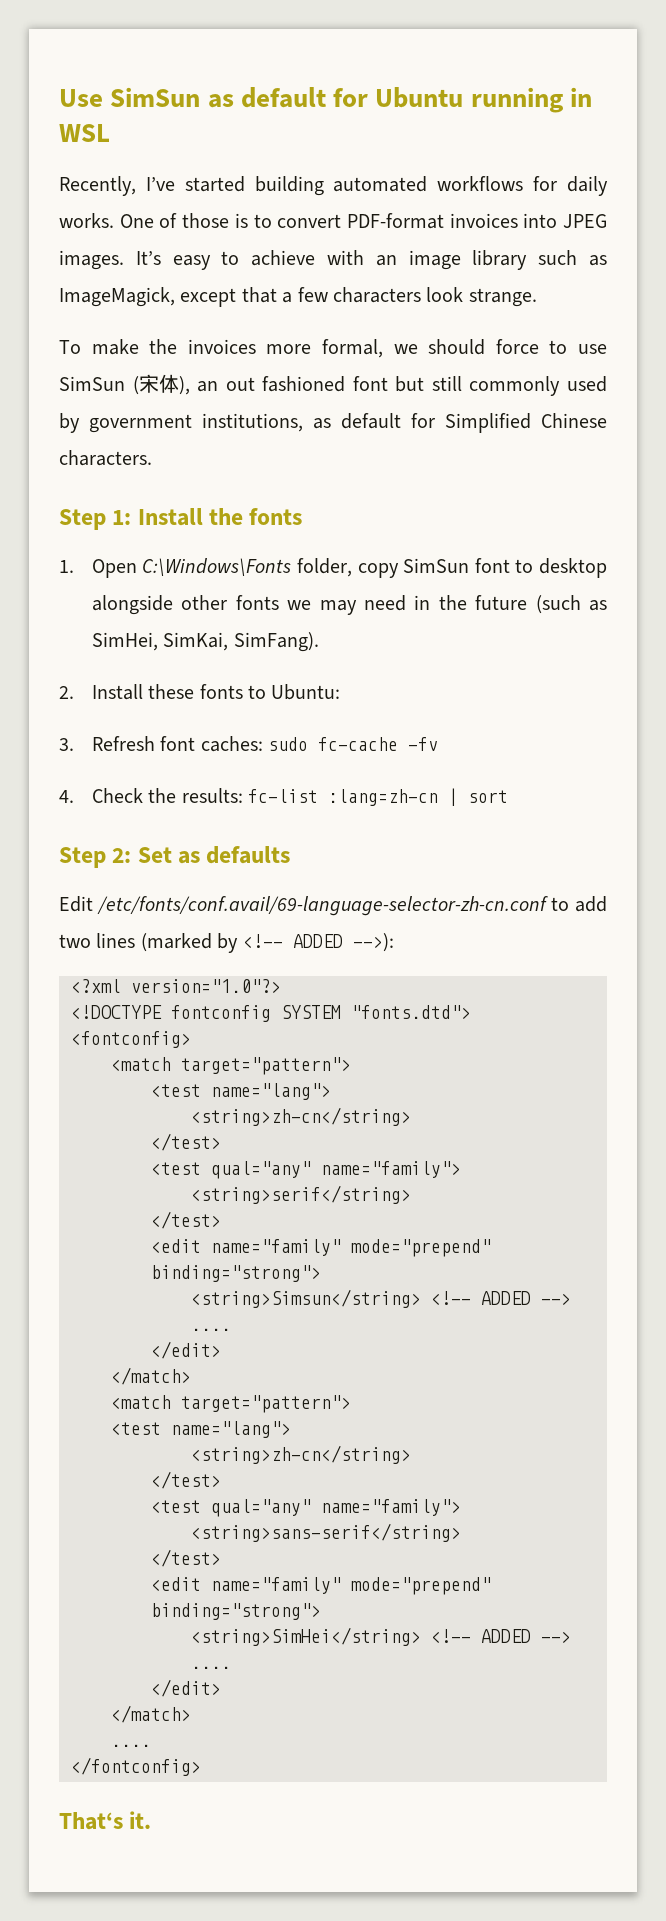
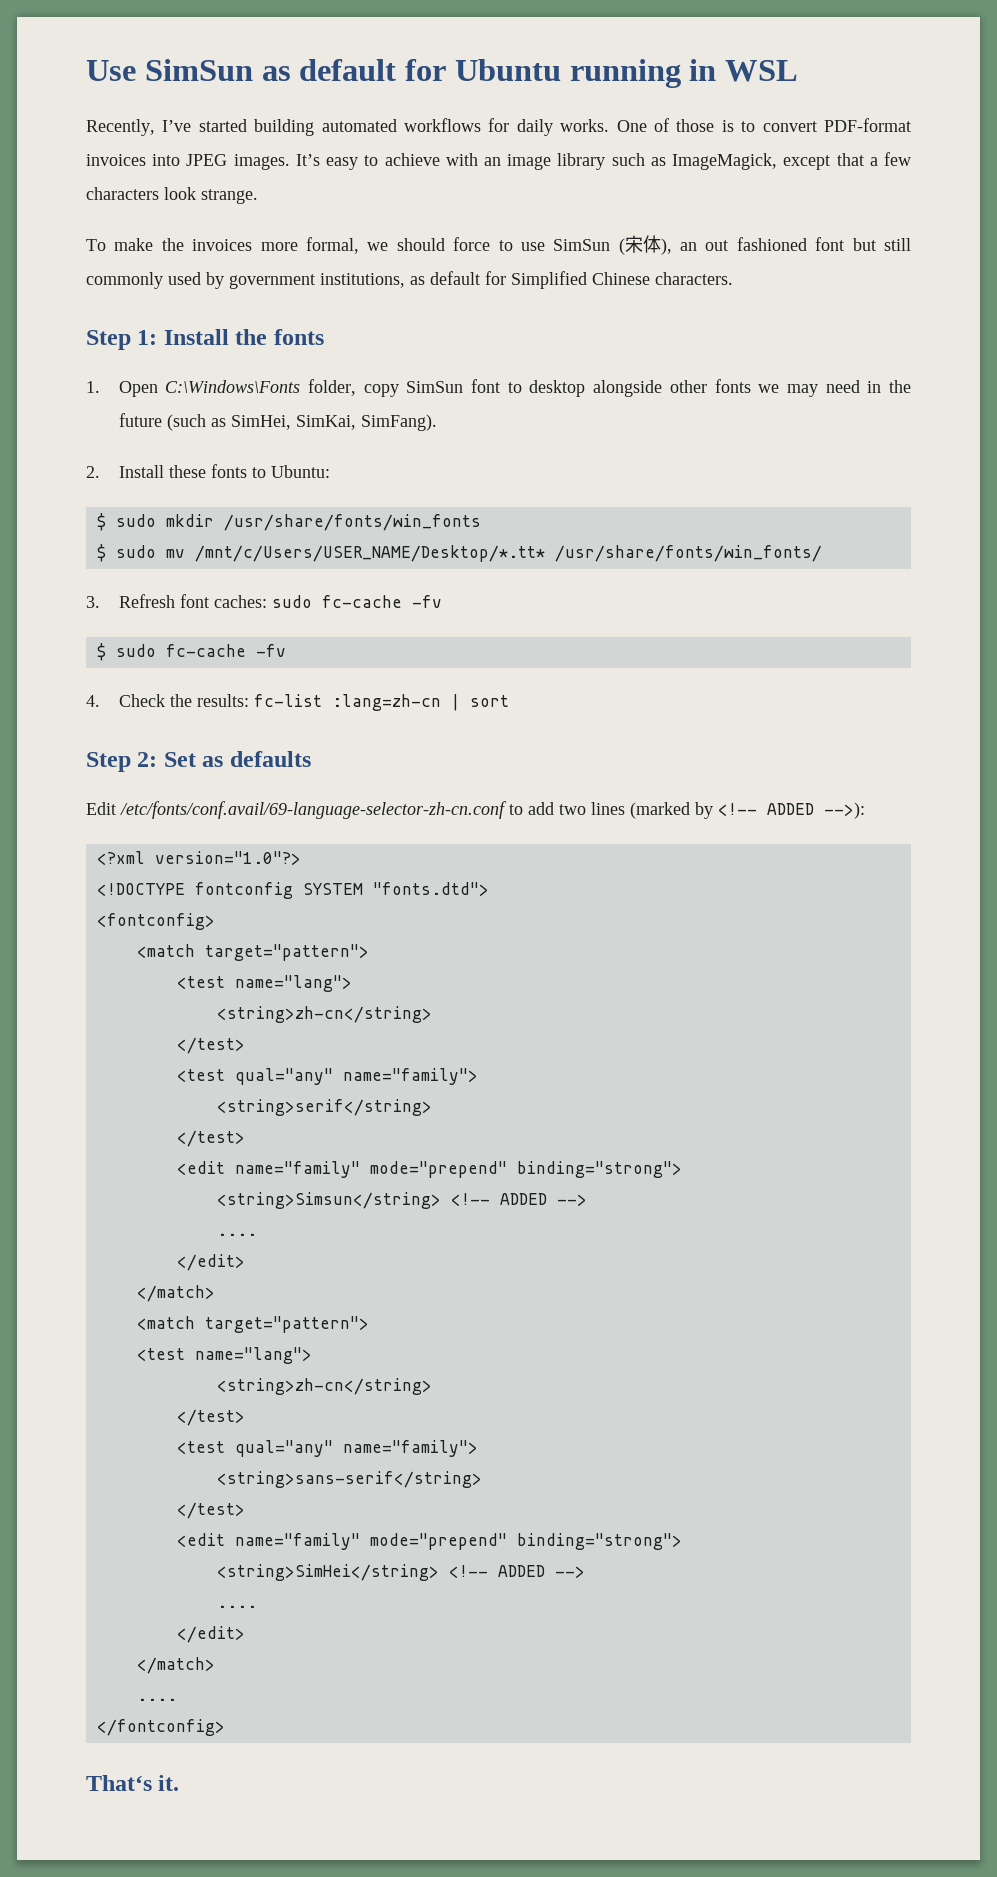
+ $ sudo mkdir /usr/share/fonts/win_fonts
+ $ sudo mv /mnt/c/Users/USER_NAME/Desktop/*.tt* /usr/share/fonts/win_fonts/
+ $ sudo fc-cache -fv

